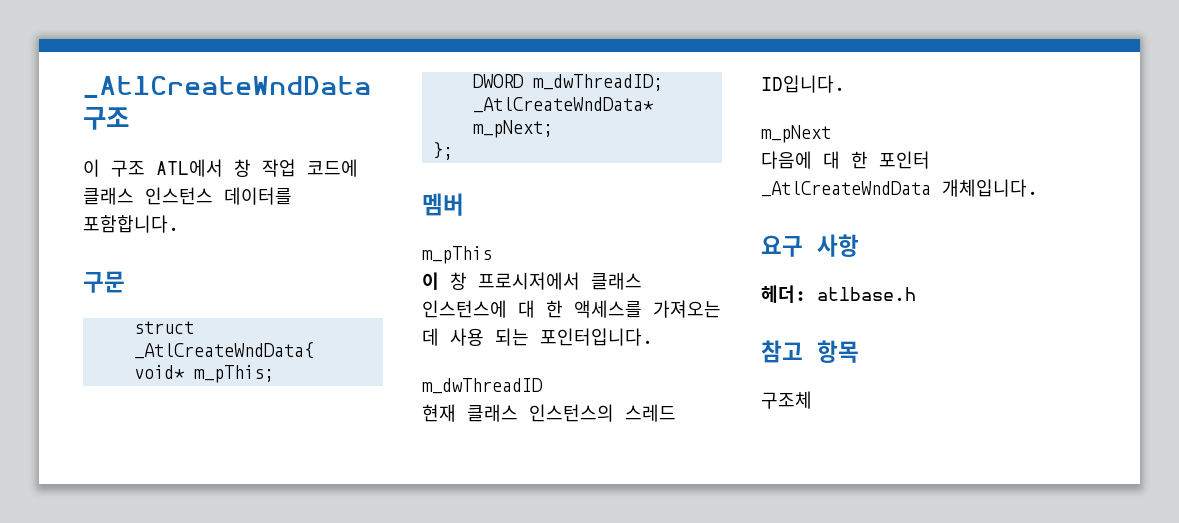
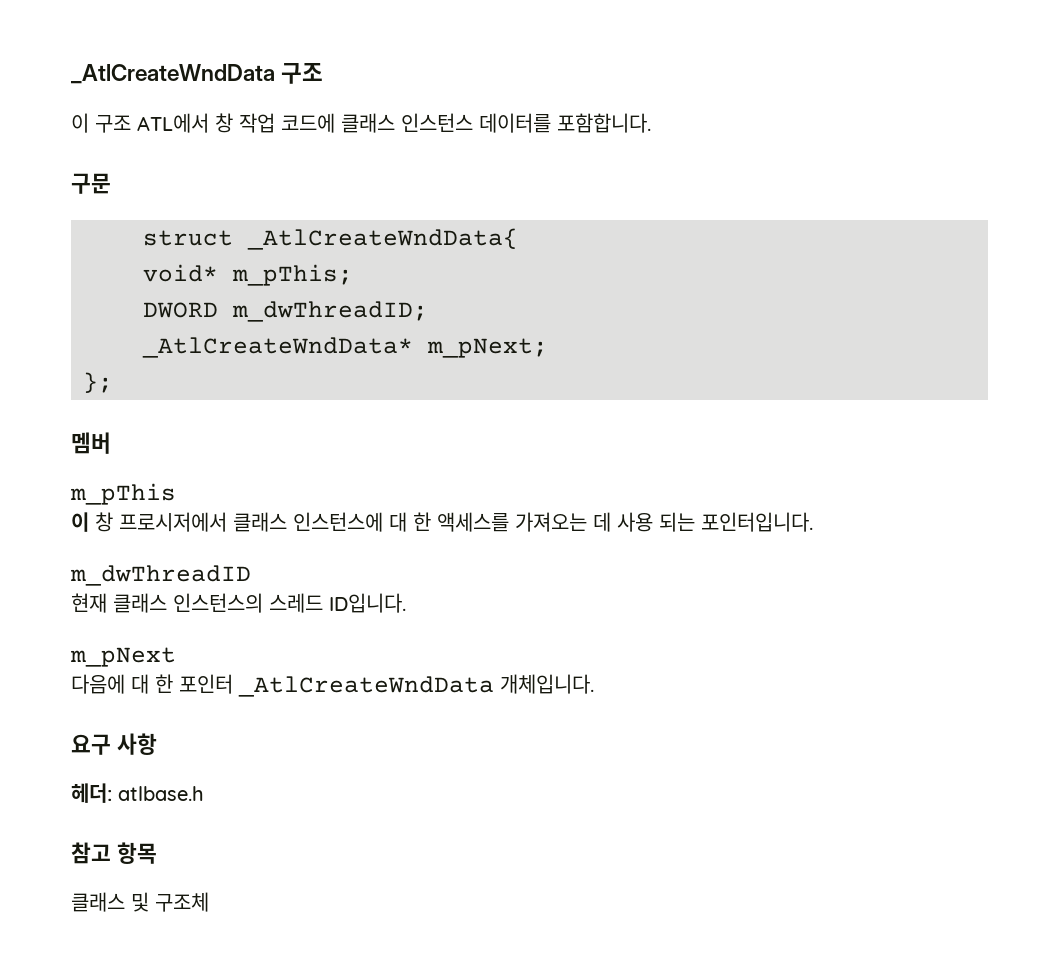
- 구조체
+ 클래스 및 구조체

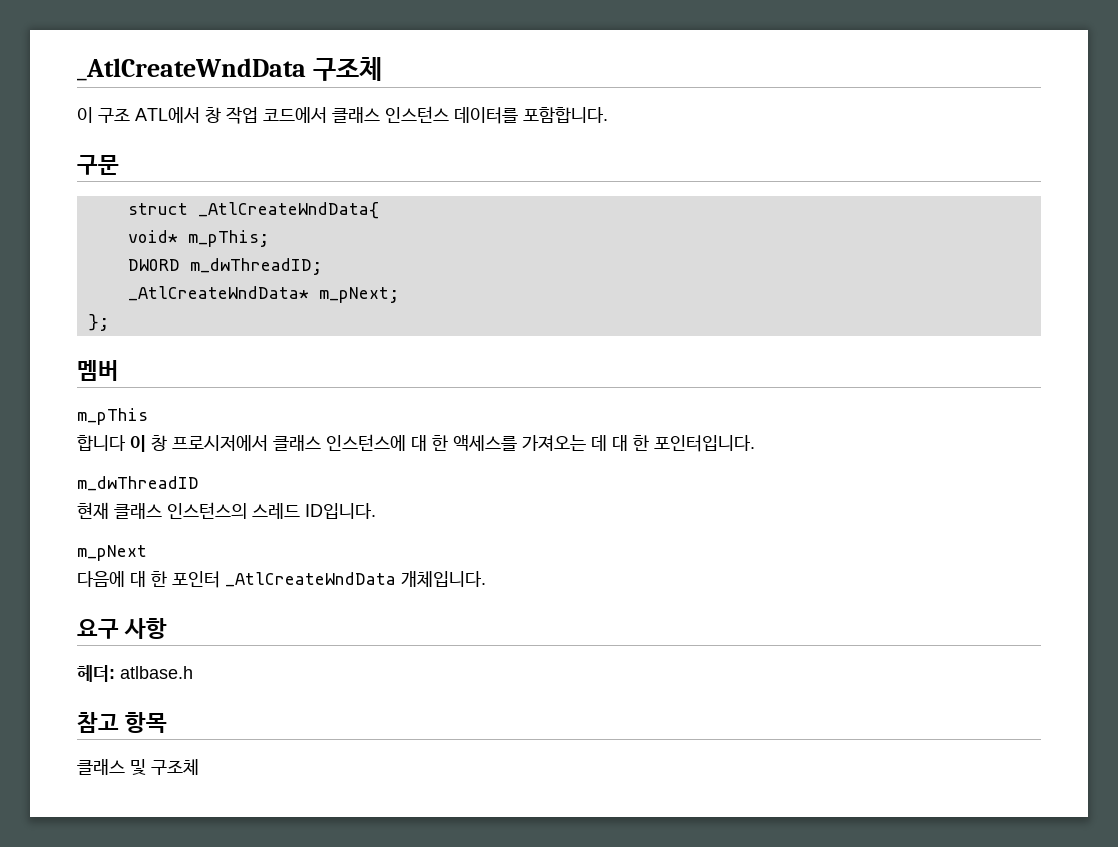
- _AtlCreateWndData 구조
+ _AtlCreateWndData 구조체
- 이 구조 ATL에서 창 작업 코드에 클래스 인스턴스 데이터를 포함합니다.
+ 이 구조 ATL에서 창 작업 코드에서 클래스 인스턴스 데이터를 포함합니다.
- 이 창 프로시저에서 클래스 인스턴스에 대 한 액세스를 가져오는 데 사용 되는 포인터입니다.
+ 합니다 이 창 프로시저에서 클래스 인스턴스에 대 한 액세스를 가져오는 데 대 한 포인터입니다.

